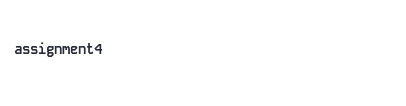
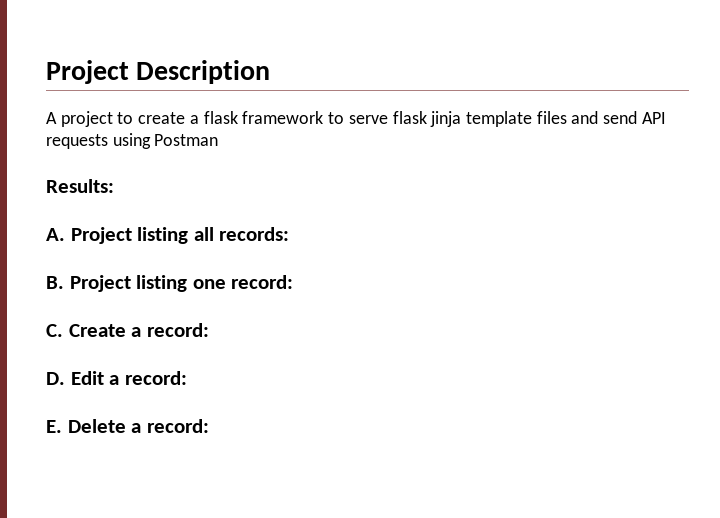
- assignment4
+ Project Description
+ A project to create a flask framework to serve flask jinja template files and send API requests using Postman
+ Results:
+ A. Project listing all records:
+ B. Project listing one record:
+ C. Create a record:
+ D. Edit a record:
+ E. Delete a record:

